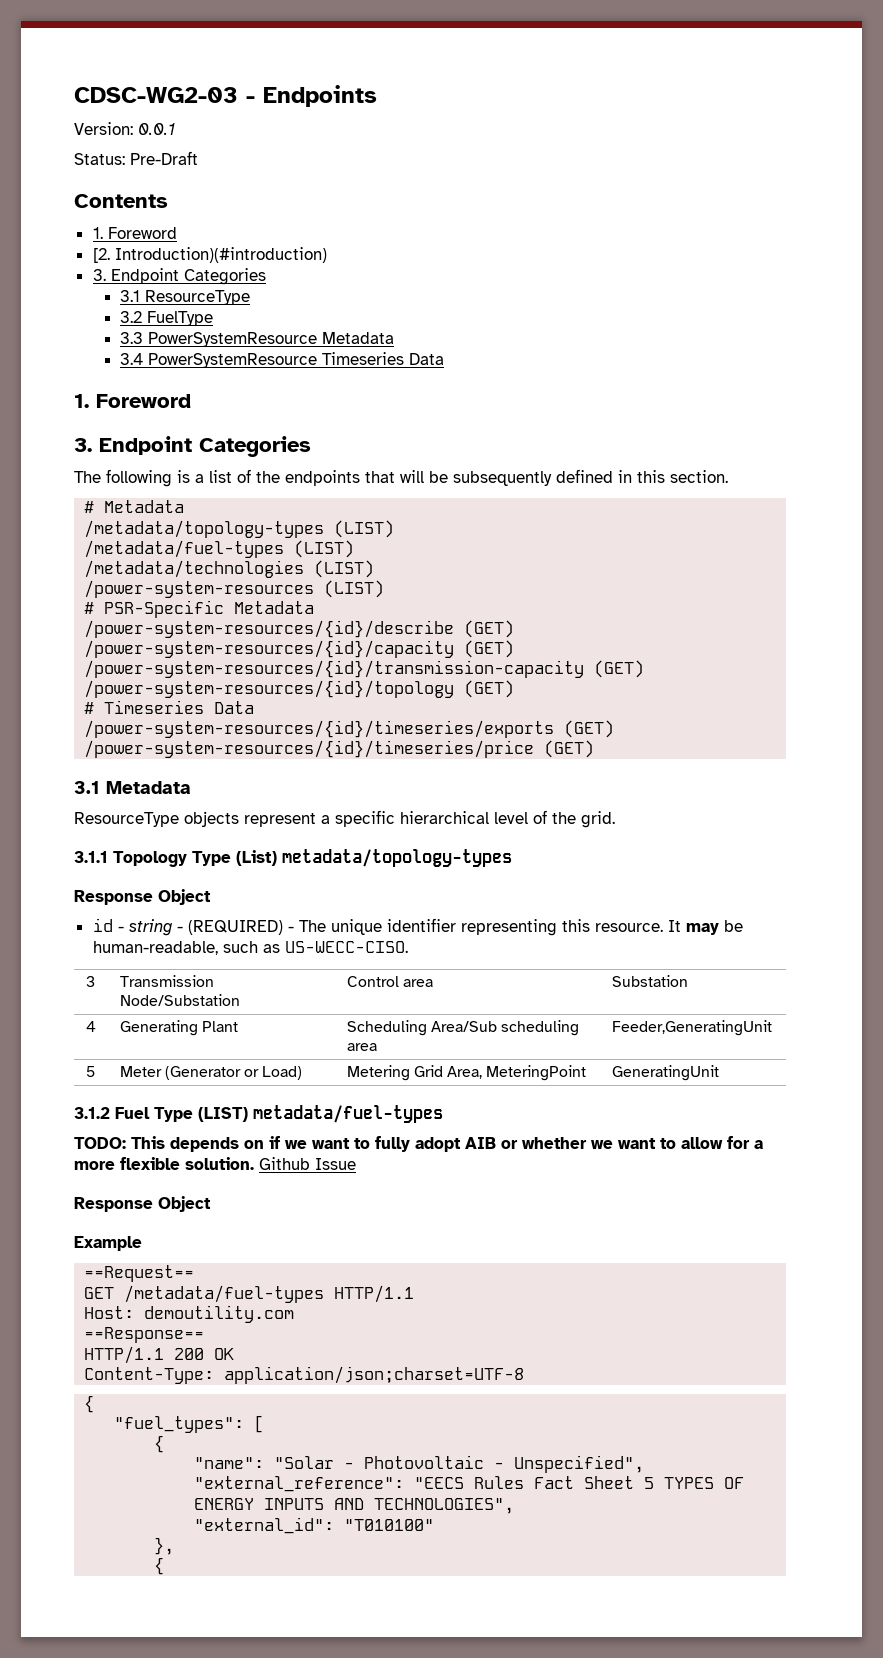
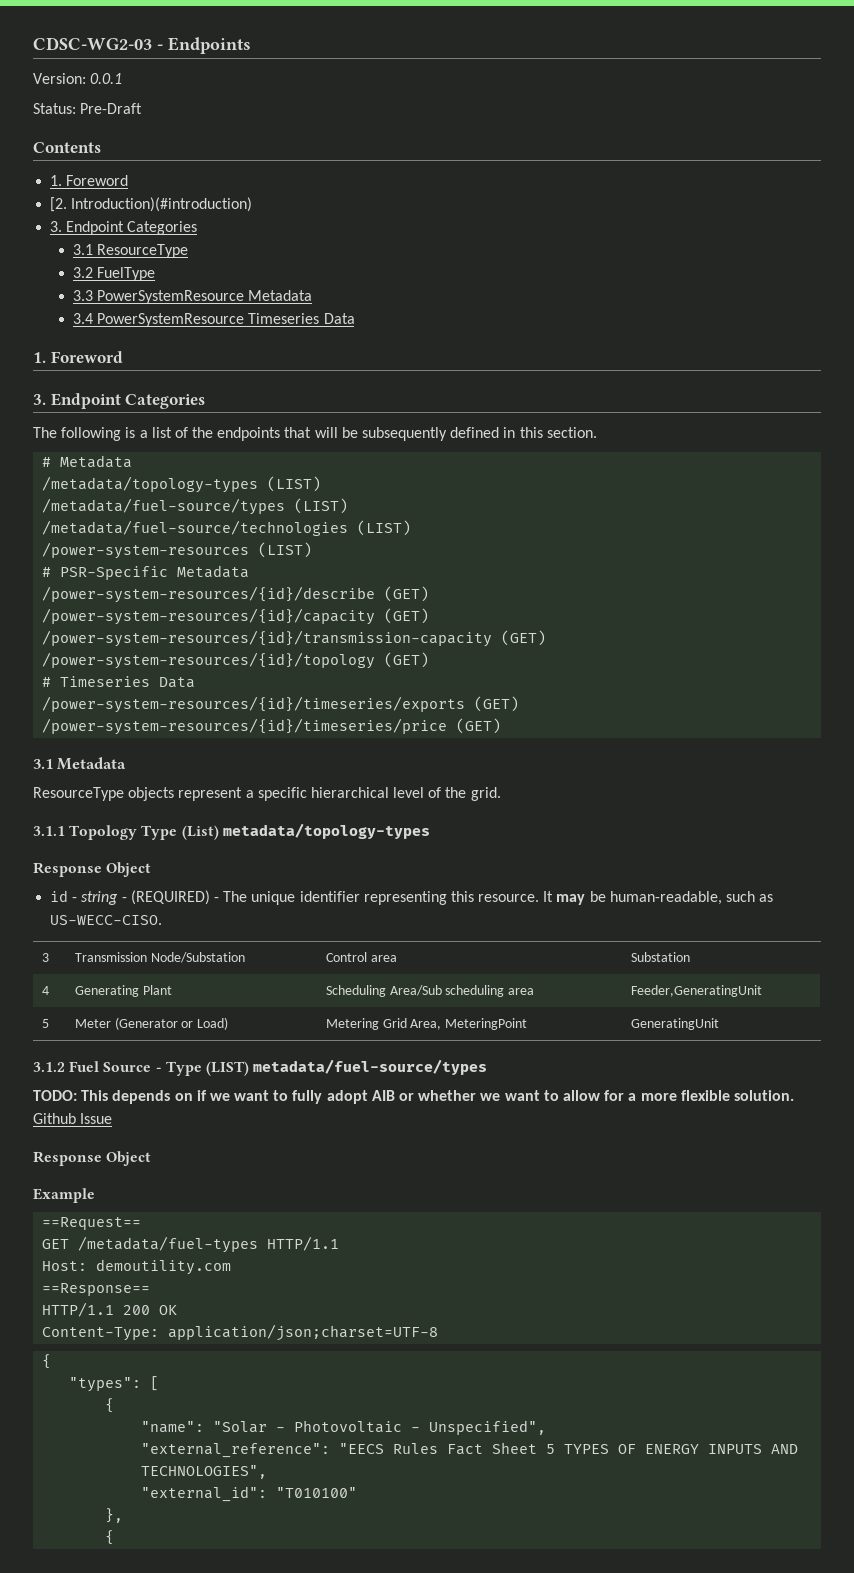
- /metadata/fuel-types (LIST)
- /metadata/technologies (LIST)
+ /metadata/fuel-source/types (LIST)
+ /metadata/fuel-source/technologies (LIST)
- 3.1.2 Fuel Type (LIST) metadata/fuel-types
+ 3.1.2 Fuel Source - Type (LIST) metadata/fuel-source/types
- "fuel_types": [
+ "types": [

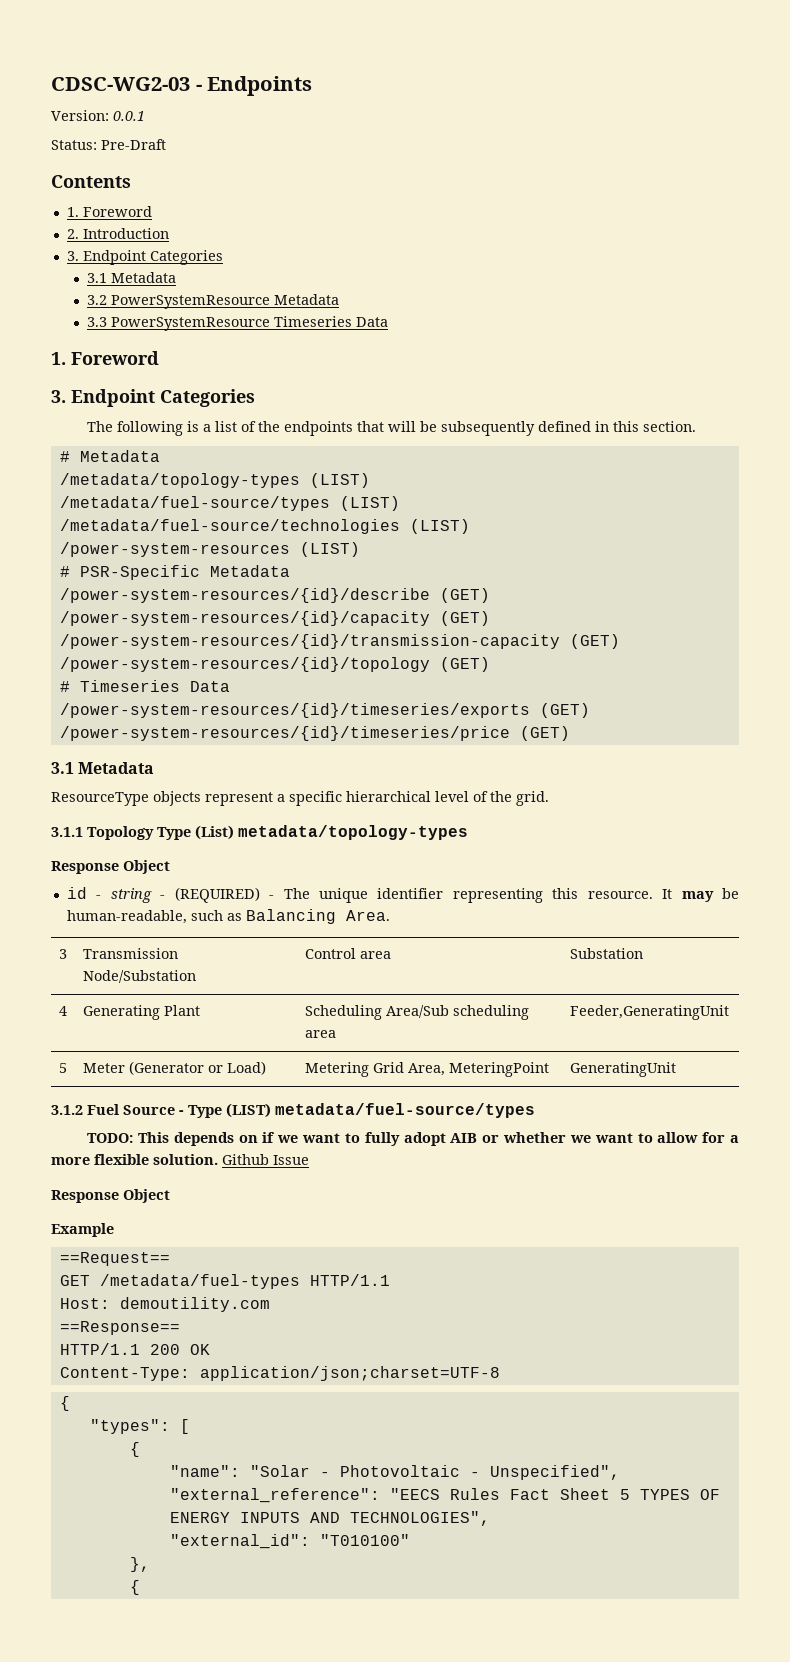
- [2. Introduction)(#introduction)
+ 2. Introduction
  3. Endpoint Categories
- 3.1 ResourceType
+ 3.1 Metadata
- 3.2 FuelType
- 3.3 PowerSystemResource Metadata
+ 3.2 PowerSystemResource Metadata
- 3.4 PowerSystemResource Timeseries Data
+ 3.3 PowerSystemResource Timeseries Data
- It may be human-readable, such as US-WECC-CISO.
+ It may be human-readable, such as Balancing Area.

